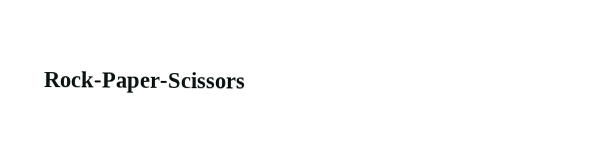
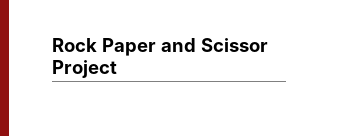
- Rock-Paper-Scissors
+ Rock Paper and Scissor Project

